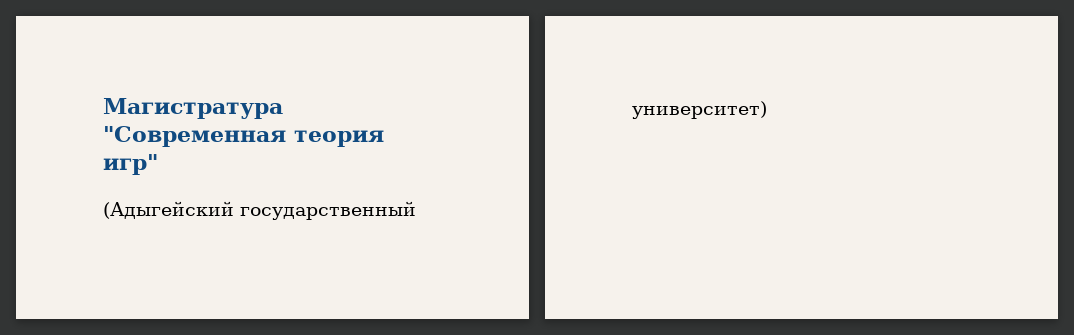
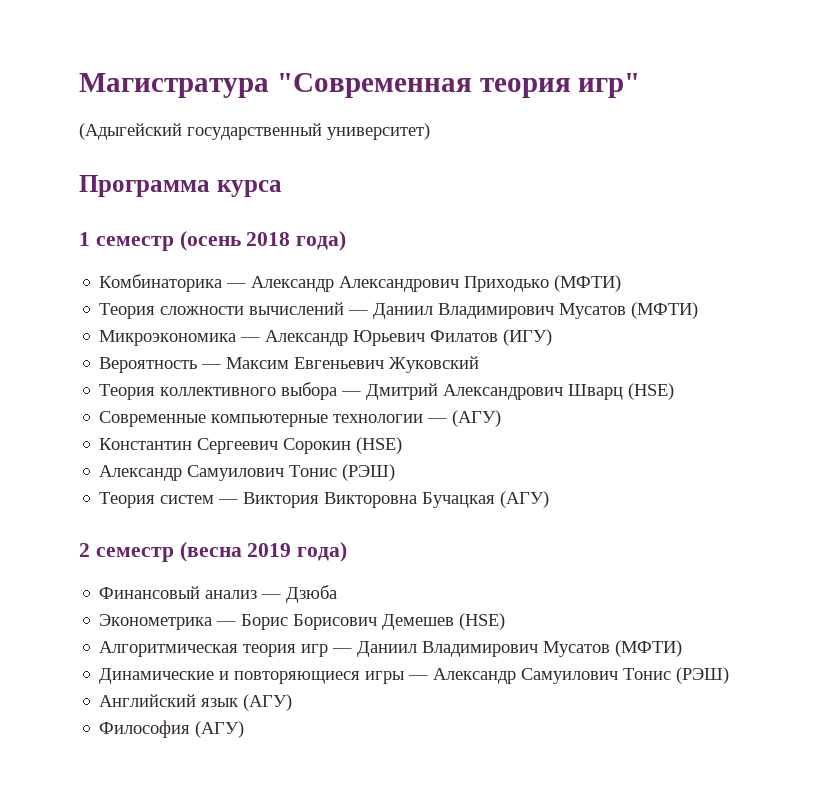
+ Программа курса
+ 1 семестр (осень 2018 года)
+ Комбинаторика — Александр Александрович Приходько (МФТИ)
+ Теория сложности вычислений — Даниил Владимирович Мусатов (МФТИ)
+ Микроэкономика — Александр Юрьевич Филатов (ИГУ)
+ Вероятность — Максим Евгеньевич Жуковский
+ Теория коллективного выбора — Дмитрий Александрович Шварц (HSE)
+ Современные компьютерные технологии — (АГУ)
+ Константин Сергеевич Сорокин (HSE)
+ Александр Самуилович Тонис (РЭШ)
+ Теория систем — Виктория Викторовна Бучацкая (АГУ)
+ 2 семестр (весна 2019 года)
+ Финансовый анализ — Дзюба
+ Эконометрика — Борис Борисович Демешев (HSE)
+ Алгоритмическая теория игр — Даниил Владимирович Мусатов (МФТИ)
+ Динамические и повторяющиеся игры — Александр Самуилович Тонис (РЭШ)
+ Английский язык (АГУ)
+ Философия (АГУ)

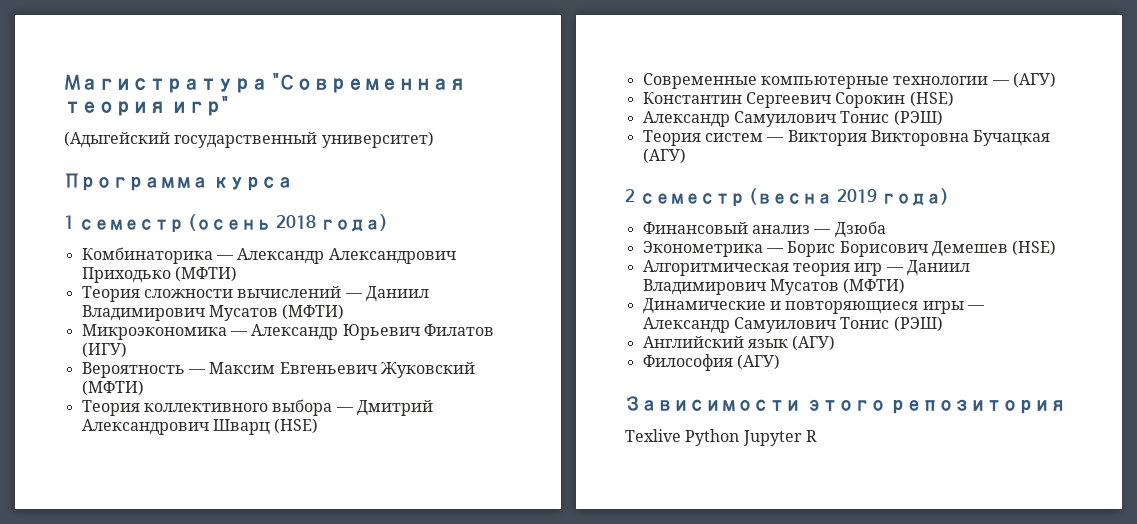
- Вероятность — Максим Евгеньевич Жуковский
+ Вероятность — Максим Евгеньевич Жуковский (МФТИ)
+ Зависимости этого репозитория
+ Texlive Python Jupyter R

